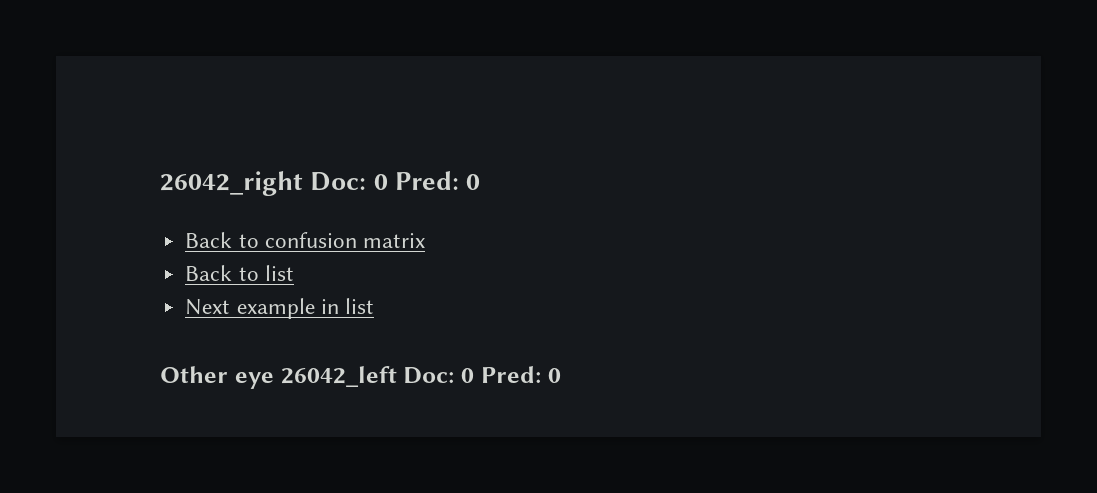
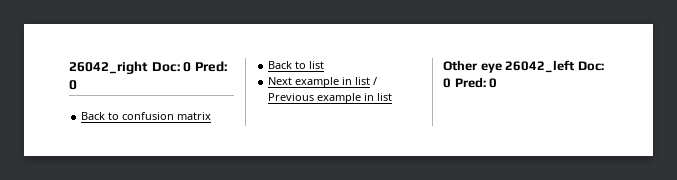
- Next example in list
+ Next example in list / Previous example in list

